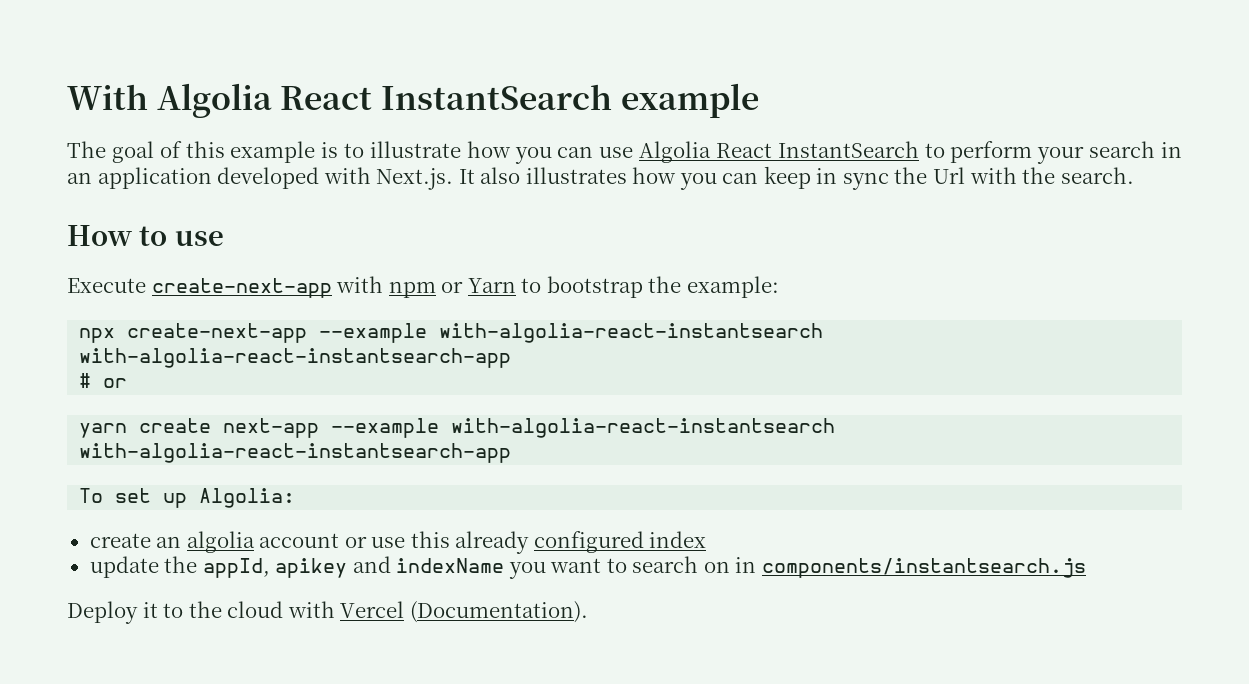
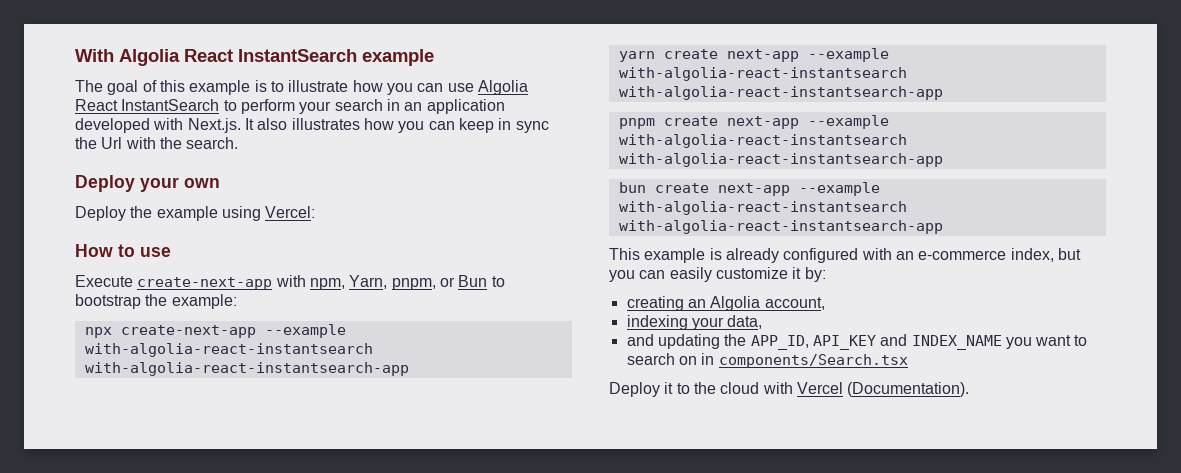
+ Deploy your own
+ Deploy the example using Vercel:
- Execute create-next-app with npm or Yarn to bootstrap the example:
+ Execute create-next-app with npm, Yarn, pnpm, or Bun to bootstrap the example:
- # or
- To set up Algolia:
- create an algolia account or use this already configured index
- update the appId, apikey and indexName you want to search on in components/instantsearch.js
+ pnpm create next-app --example with-algolia-react-instantsearch with-algolia-react-instantsearch-app
+ bun create next-app --example with-algolia-react-instantsearch with-algolia-react-instantsearch-app
+ This example is already configured with an e-commerce index, but you can easily customize it by:
+ creating an Algolia account,
+ indexing your data,
+ and updating the APP_ID, API_KEY and INDEX_NAME you want to search on in components/Search.tsx

